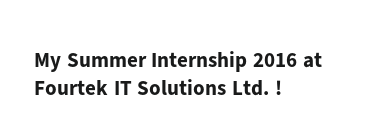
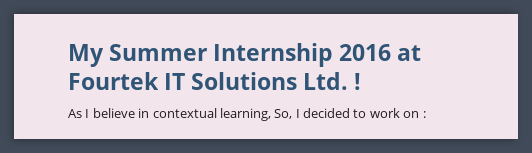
+ As I believe in contextual learning, So, I decided to work on :

